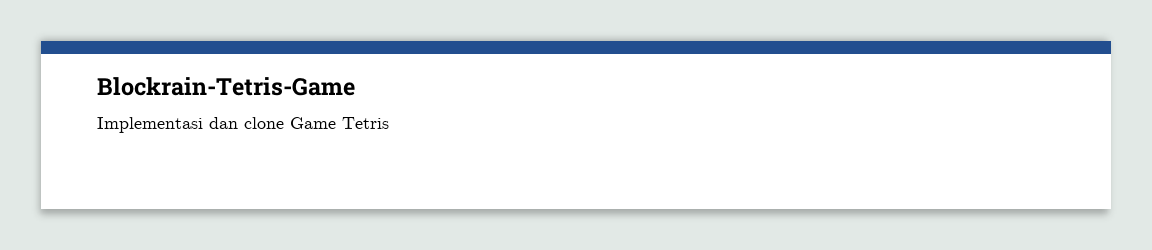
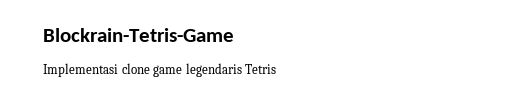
- Implementasi dan clone Game Tetris
+ Implementasi clone game legendaris Tetris

